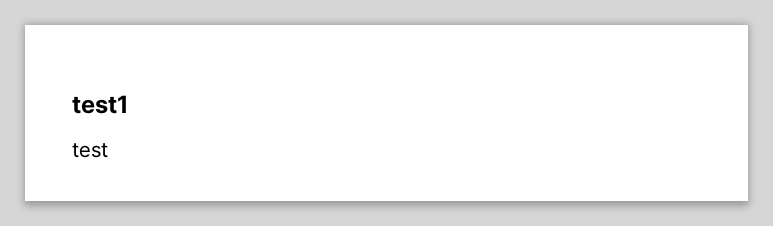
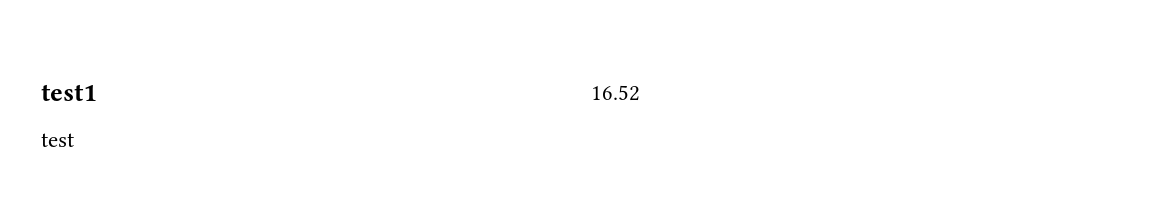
+ 16.52

